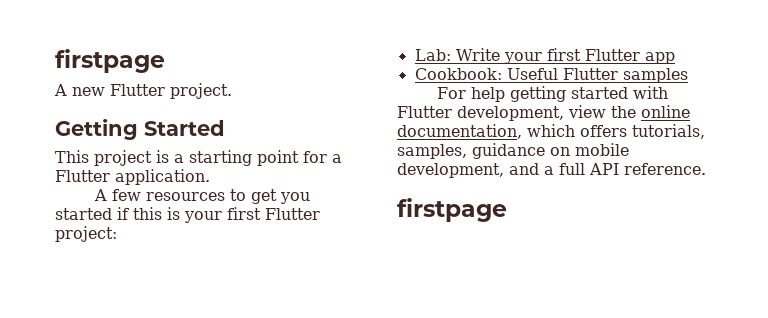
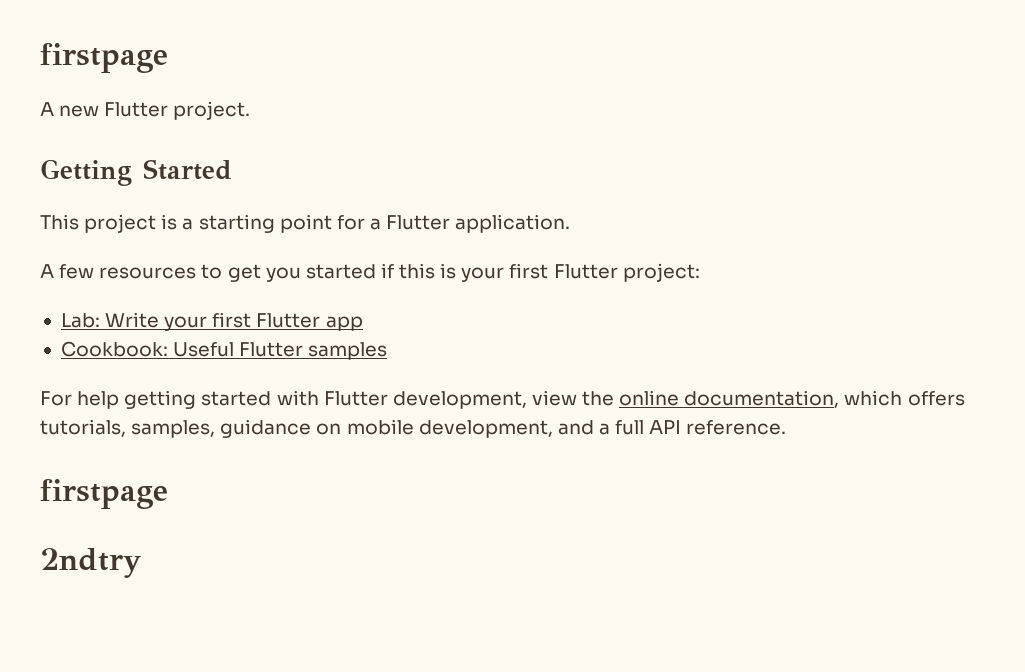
+ 2ndtry

